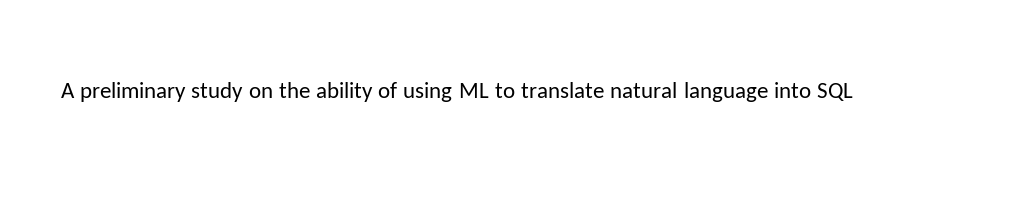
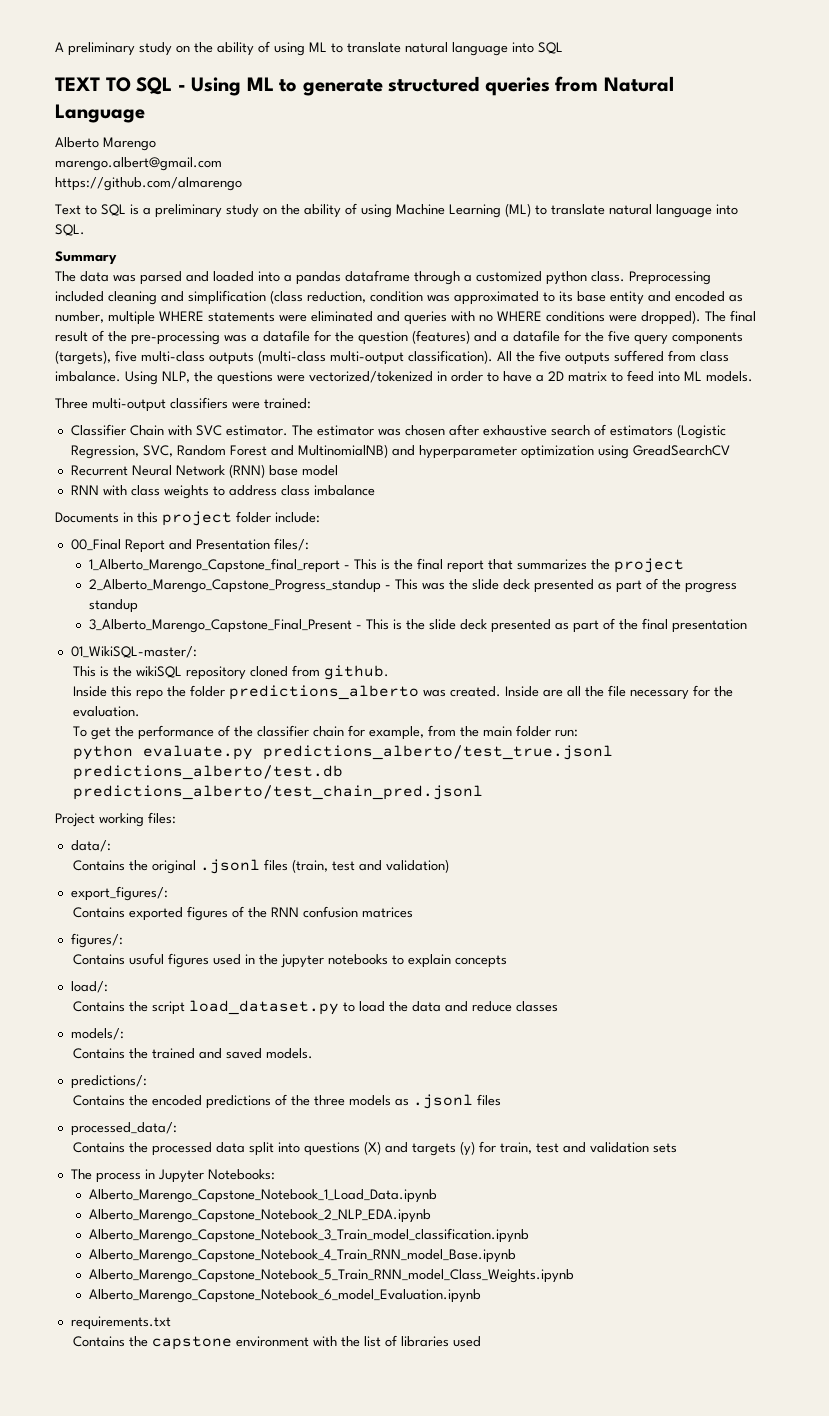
+ TEXT TO SQL - Using ML to generate structured queries from Natural Language
+ Alberto Marengo
+ marengo.albert@gmail.com
+ https://github.com/almarengo
+ Text to SQL is a preliminary study on the ability of using Machine Learning (ML) to translate natural language into SQL.
+ Summary
+ The data was parsed and loaded into a pandas dataframe through a customized python class. Preprocessing included cleaning and simplification (class reduction, condition was approximated to its base entity and encoded as number, multiple WHERE statements were eliminated and queries with no WHERE conditions were dropped). The final result of the pre-processing was a datafile for the question (features) and a datafile for the five query components (targets), five multi-class outputs (multi-class multi-output classification). All the five outputs suffered from class imbalance. Using NLP, the questions were vectorized/tokenized in order to have a 2D matrix to feed into ML models.
+ Three multi-output classifiers were trained:
+ Classifier Chain with SVC estimator. The estimator was chosen after exhaustive search of estimators (Logistic Regression, SVC, Random Forest and MultinomialNB) and hyperparameter optimization using GreadSearchCV
+ Recurrent Neural Network (RNN) base model
+ RNN with class weights to address class imbalance
+ Documents in this project folder include:
+ 00_Final Report and Presentation files/:
+ 1_Alberto_Marengo_Capstone_final_report - This is the final report that summarizes the project
+ 2_Alberto_Marengo_Capstone_Progress_standup - This was the slide deck presented as part of the progress standup
+ 3_Alberto_Marengo_Capstone_Final_Present - This is the slide deck presented as part of the final presentation
+ 01_WikiSQL-master/:
+ This is the wikiSQL repository cloned from github.
+ Inside this repo the folder predictions_alberto was created. Inside are all the file necessary for the evaluation.
+ To get the performance of the classifier chain for example, from the main folder run:
+ python evaluate.py predictions_alberto/test_true.jsonl predictions_alberto/test.db predictions_alberto/test_chain_pred.jsonl
+ Project working files:
+ data/:
+ Contains the original .jsonl files (train, test and validation)
+ export_figures/:
+ Contains exported figures of the RNN confusion matrices
+ figures/:
+ Contains usuful figures used in the jupyter notebooks to explain concepts
+ load/:
+ Contains the script load_dataset.py to load the data and reduce classes
+ models/:
+ Contains the trained and saved models.
+ predictions/:
+ Contains the encoded predictions of the three models as .jsonl files
+ processed_data/:
+ Contains the processed data split into questions (X) and targets (y) for train, test and validation sets
+ The process in Jupyter Notebooks:
+ Alberto_Marengo_Capstone_Notebook_1_Load_Data.ipynb
+ Alberto_Marengo_Capstone_Notebook_2_NLP_EDA.ipynb
+ Alberto_Marengo_Capstone_Notebook_3_Train_model_classification.ipynb
+ Alberto_Marengo_Capstone_Notebook_4_Train_RNN_model_Base.ipynb
+ Alberto_Marengo_Capstone_Notebook_5_Train_RNN_model_Class_Weights.ipynb
+ Alberto_Marengo_Capstone_Notebook_6_model_Evaluation.ipynb
+ requirements.txt
+ Contains the capstone environment with the list of libraries used

